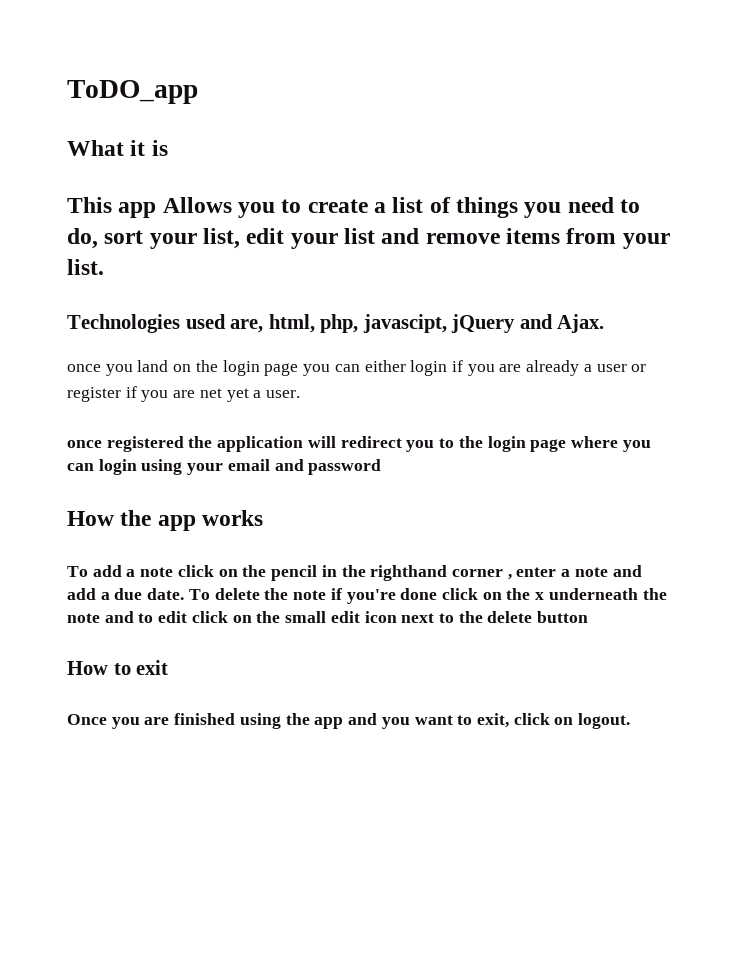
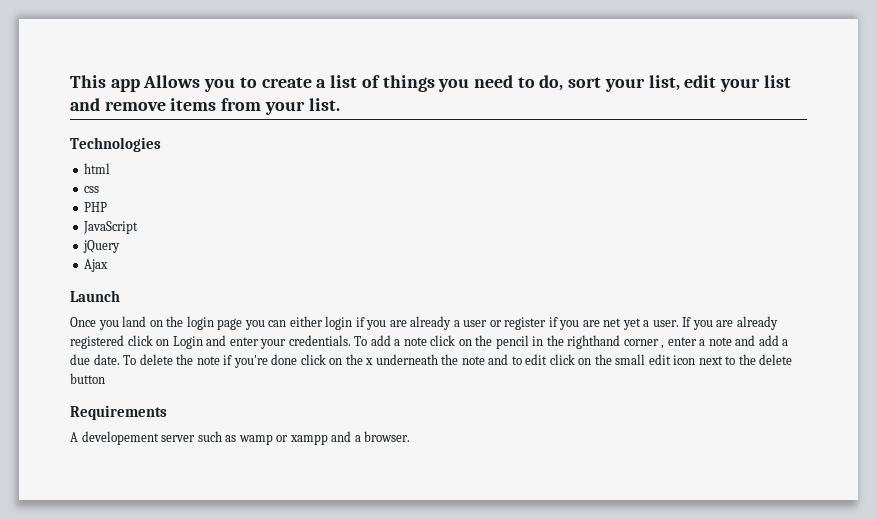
- ToDO_app
- What it is
- Technologies used are, html, php, javascipt, jQuery and Ajax.
- once you land on the login page you can either login if you are already a user or register if you are net yet a user.
- once registered the application will redirect you to the login page where you can login using your email and password
- How the app works
- To add a note click on the pencil in the righthand corner , enter a note and add a due date.
+ Technologies
+ html
+ css
+ PHP
+ JavaScript
+ jQuery
+ Ajax
+ Launch
+ Once you land on the login page you can either login if you are already a user or register if you are net yet a user. If you are already registered click on Login and enter your credentials. To add a note click on the pencil in the righthand corner , enter a note and add a due date.
- How to exit
- Once you are finished using the app and you want to exit, click on logout.
+ Requirements
+ A developement server such as wamp or xampp and a browser.

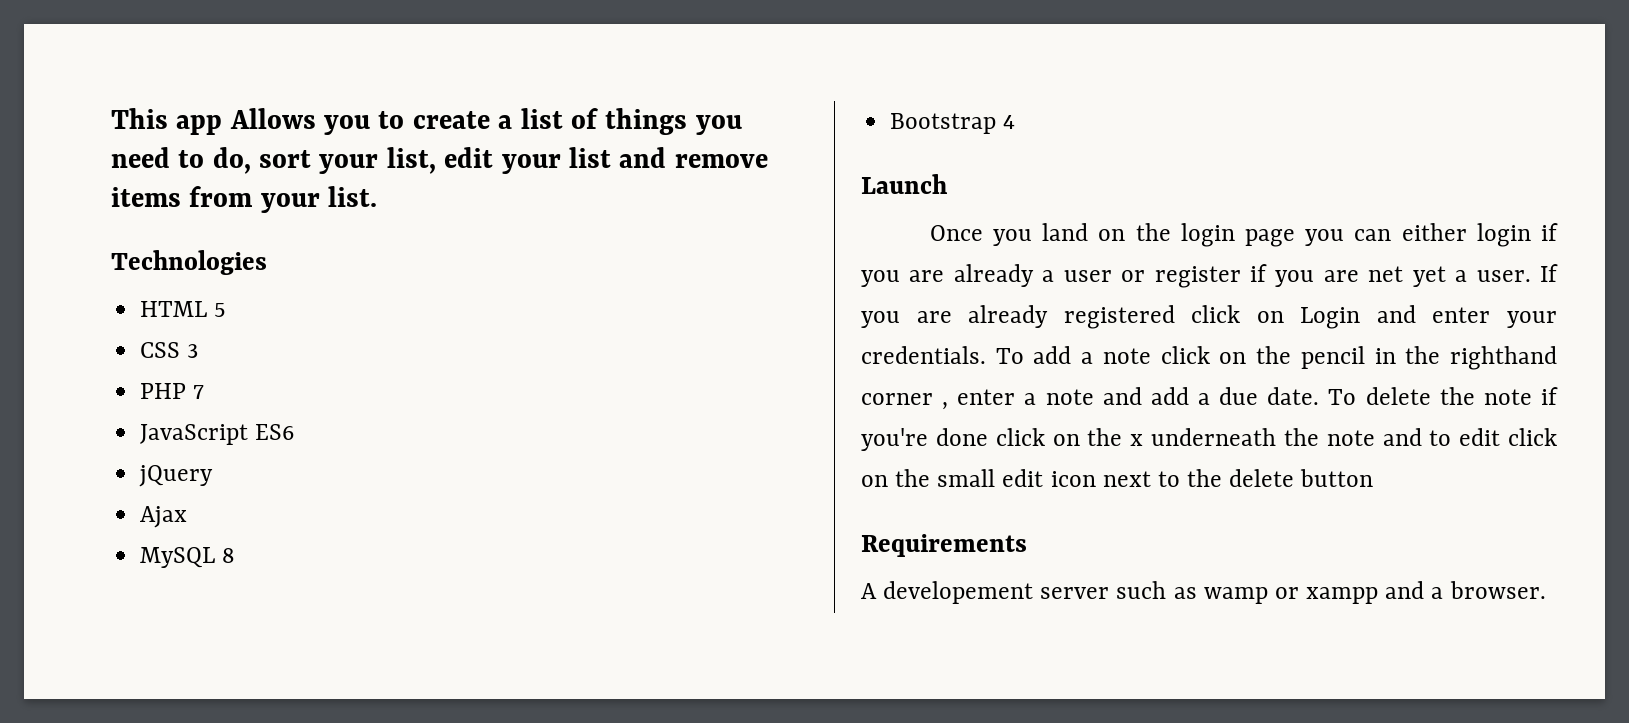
- html
- css
+ HTML 5
+ CSS 3
- PHP
+ PHP 7
- JavaScript
+ JavaScript ES6
+ MySQL 8
+ Bootstrap 4

